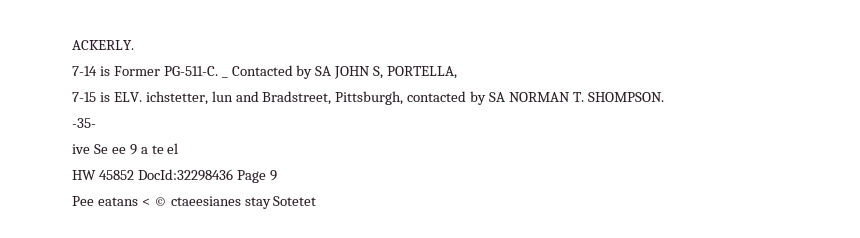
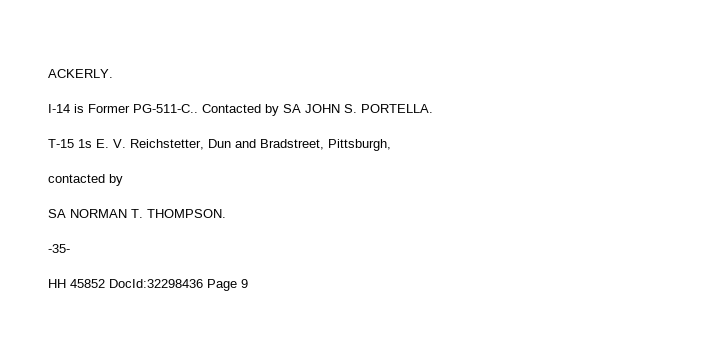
- 7-14 is Former PG-511-C. _ Contacted by SA JOHN S, PORTELLA,
- 7-15 is ELV. ichstetter, lun and Bradstreet, Pittsburgh, contacted by SA NORMAN T. SHOMPSON.
+ I-14 is Former PG-511-C.. Contacted by SA JOHN S. PORTELLA.
+ T-15 1s E. V. Reichstetter, Dun and Bradstreet, Pittsburgh,
+ contacted by
+ SA NORMAN T. THOMPSON.
- ive Se ee 9 a te el
- HW 45852 DocId:32298436 Page 9
- Pee eatans < © ctaeesianes stay Sotetet
+ HH 45852 DocId:32298436 Page 9

